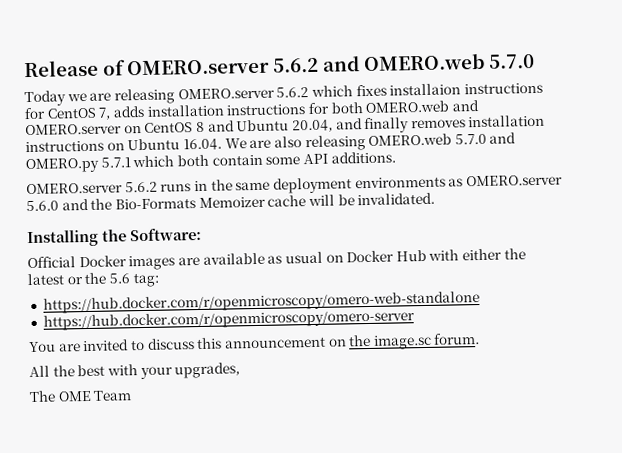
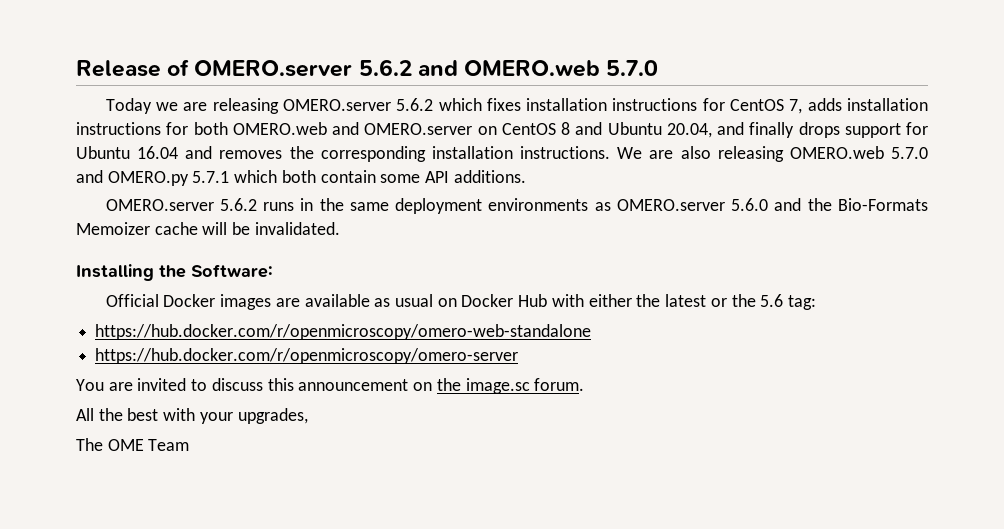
- Today we are releasing OMERO.server 5.6.2 which fixes installaion instructions for CentOS 7, adds installation instructions for both OMERO.web and OMERO.server on CentOS 8 and Ubuntu 20.04, and finally removes installation instructions on Ubuntu 16.04. We are also releasing OMERO.web 5.7.0 and OMERO.py 5.7.1 which both contain some API additions.
+ Today we are releasing OMERO.server 5.6.2 which fixes installation instructions for CentOS 7, adds installation instructions for both OMERO.web and OMERO.server on CentOS 8 and Ubuntu 20.04, and finally drops support for Ubuntu 16.04 and removes the corresponding installation instructions. We are also releasing OMERO.web 5.7.0 and OMERO.py 5.7.1 which both contain some API additions.

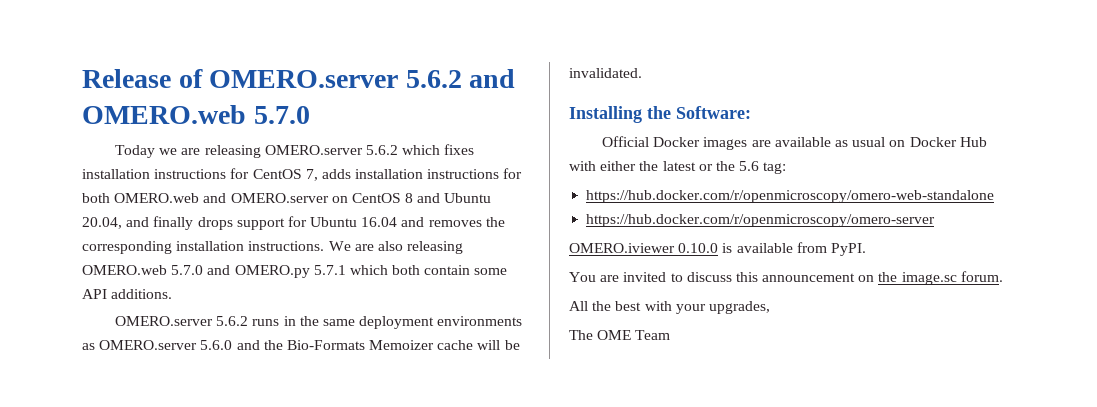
+ OMERO.iviewer 0.10.0 is available from PyPI.

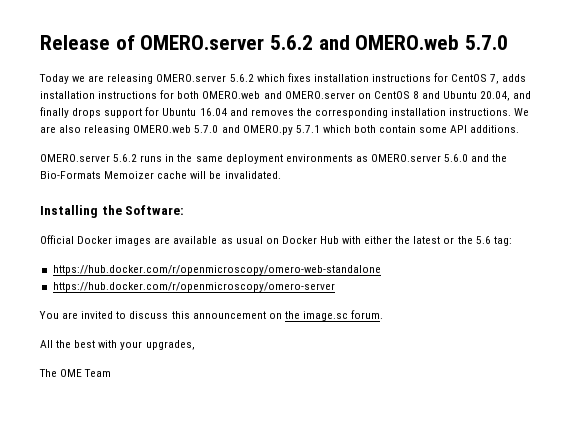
- OMERO.iviewer 0.10.0 is available from PyPI.

